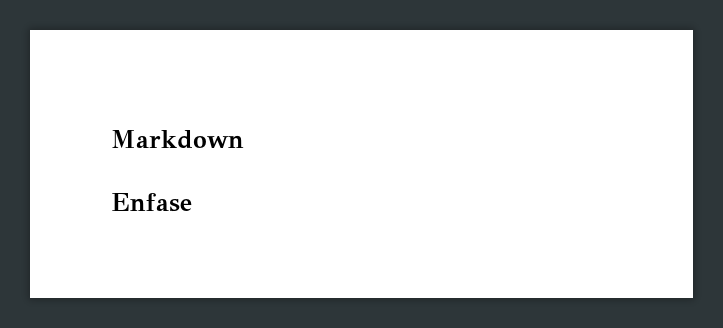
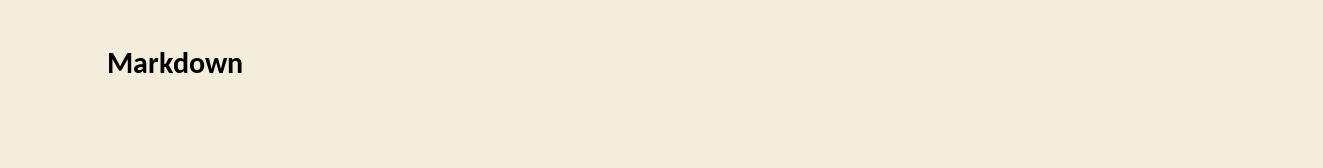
- Enfase

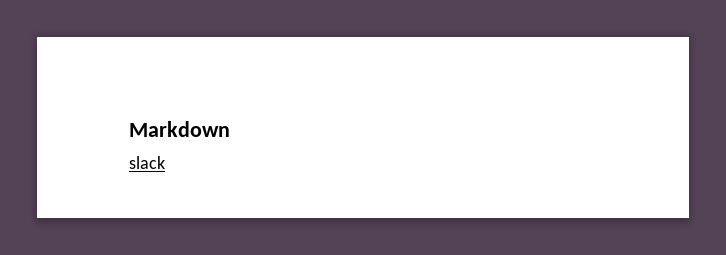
+ slack

